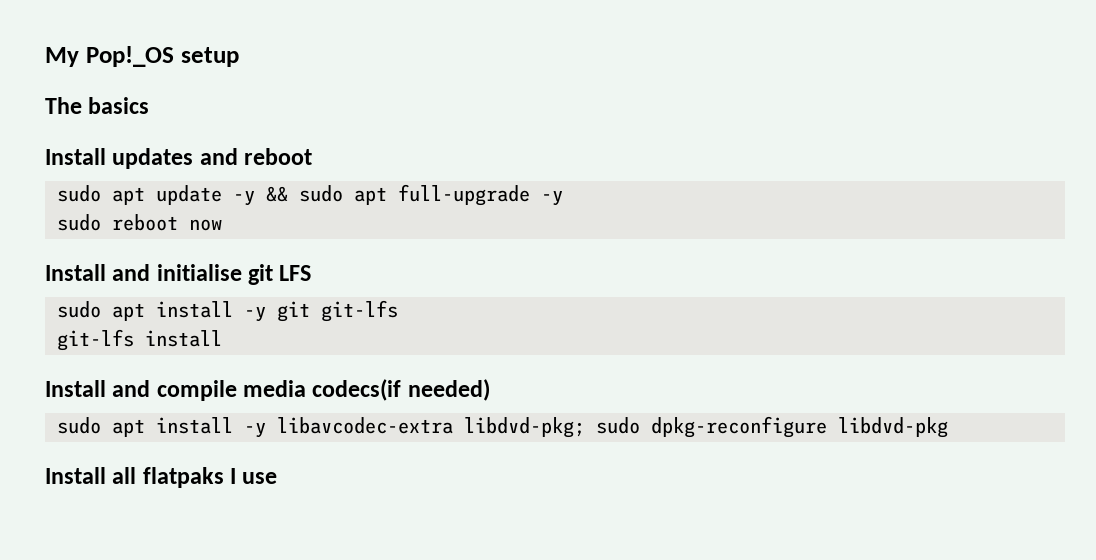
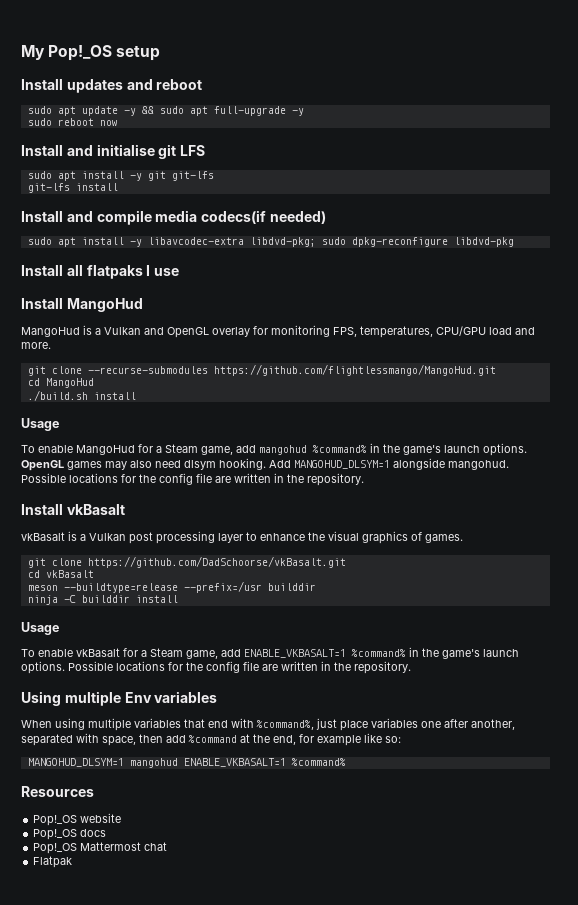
- The basics
+ Install MangoHud
+ MangoHud is a Vulkan and OpenGL overlay for monitoring FPS, temperatures, CPU/GPU load and more.
+ git clone --recurse-submodules https://github.com/flightlessmango/MangoHud.git
+ cd MangoHud
+ ./build.sh install
+ Usage
+ To enable MangoHud for a Steam game, add mangohud %command% in the game's launch options. OpenGL games may also need dlsym hooking. Add MANGOHUD_DLSYM=1 alongside mangohud. Possible locations for the config file are written in the repository.
+ Install vkBasalt
+ vkBasalt is a Vulkan post processing layer to enhance the visual graphics of games.
+ git clone https://github.com/DadSchoorse/vkBasalt.git
+ cd vkBasalt
+ meson --buildtype=release --prefix=/usr builddir
+ ninja -C builddir install
+ Usage
+ To enable vkBasalt for a Steam game, add ENABLE_VKBASALT=1 %command% in the game's launch options. Possible locations for the config file are written in the repository.
+ Using multiple Env variables
+ When using multiple variables that end with %command%, just place variables one after another, separated with space, then add %command at the end, for example like so:
+ MANGOHUD_DLSYM=1 mangohud ENABLE_VKBASALT=1 %command%
+ Resources
+ Pop!_OS website
+ Pop!_OS docs
+ Pop!_OS Mattermost chat
+ Flatpak

